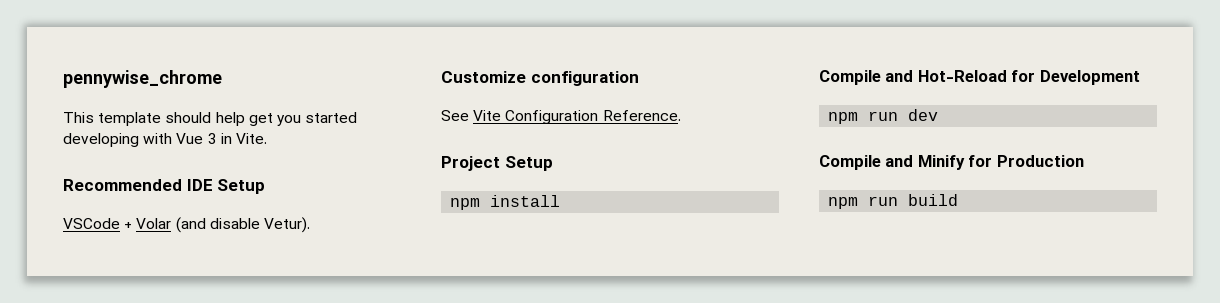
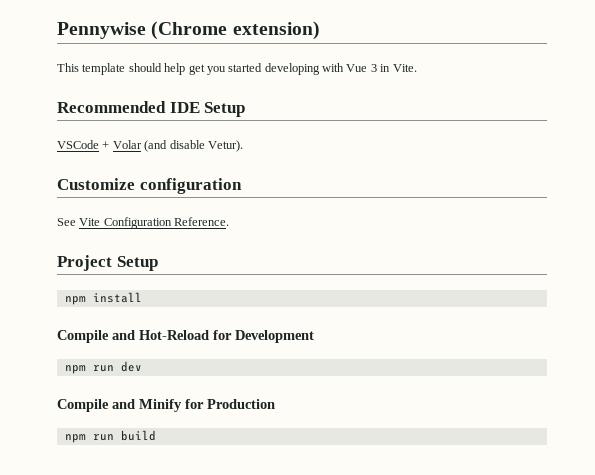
- pennywise_chrome
+ Pennywise (Chrome extension)

